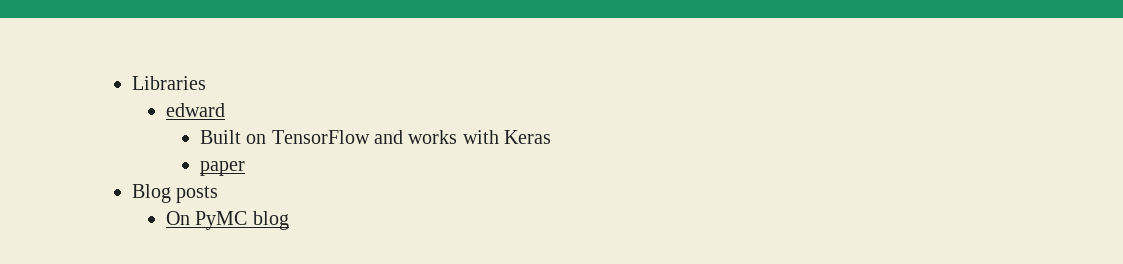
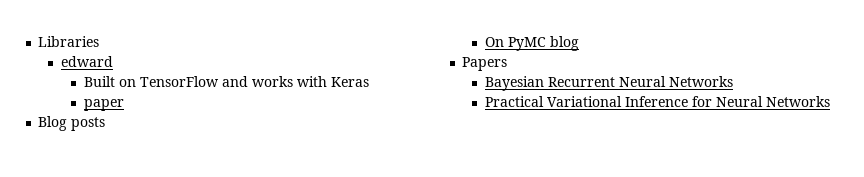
+ Papers
+ Bayesian Recurrent Neural Networks
+ Practical Variational Inference for Neural Networks

